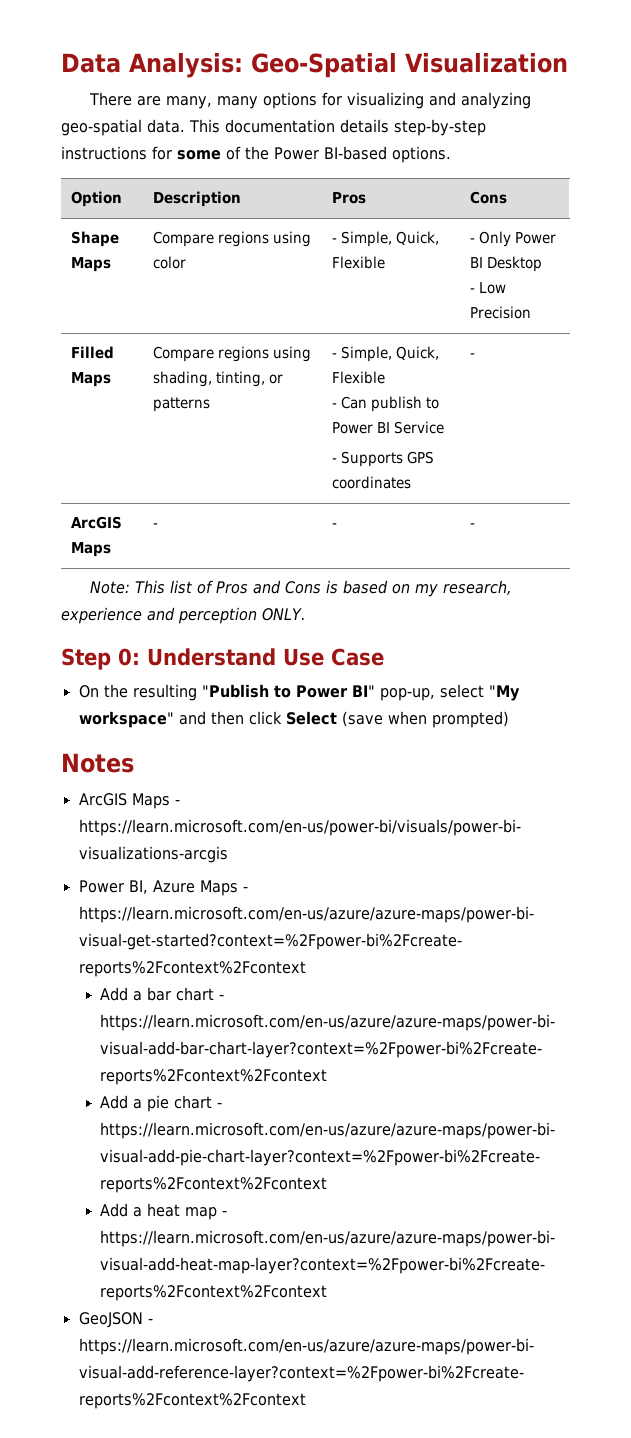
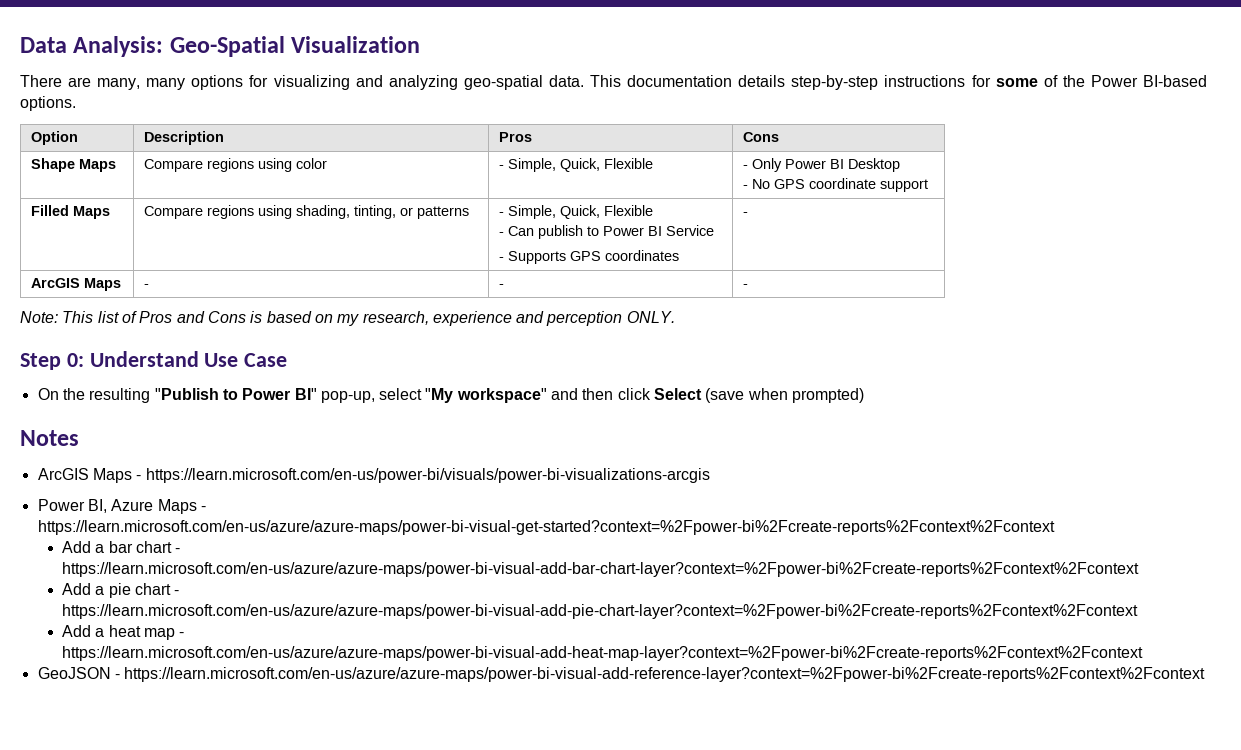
  Shape Maps | Compare regions using color | - Simple, Quick, Flexible | - Only Power BI Desktop
- - Low Precision
+ - No GPS coordinate support

